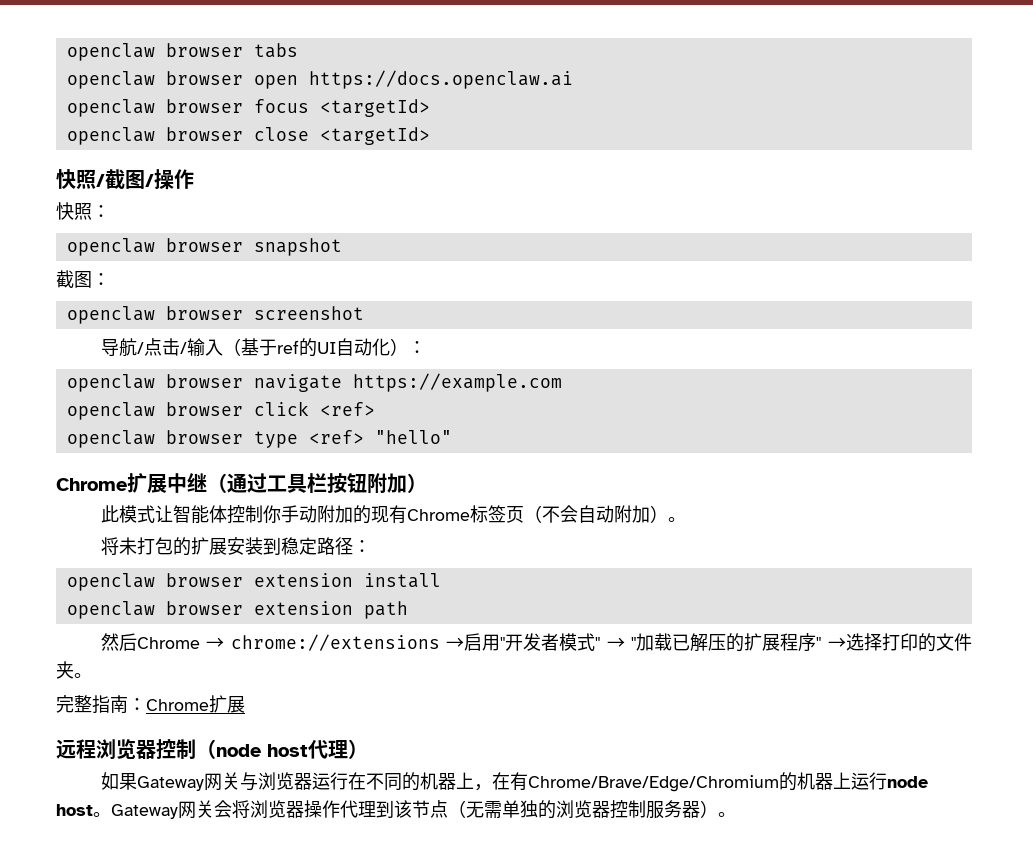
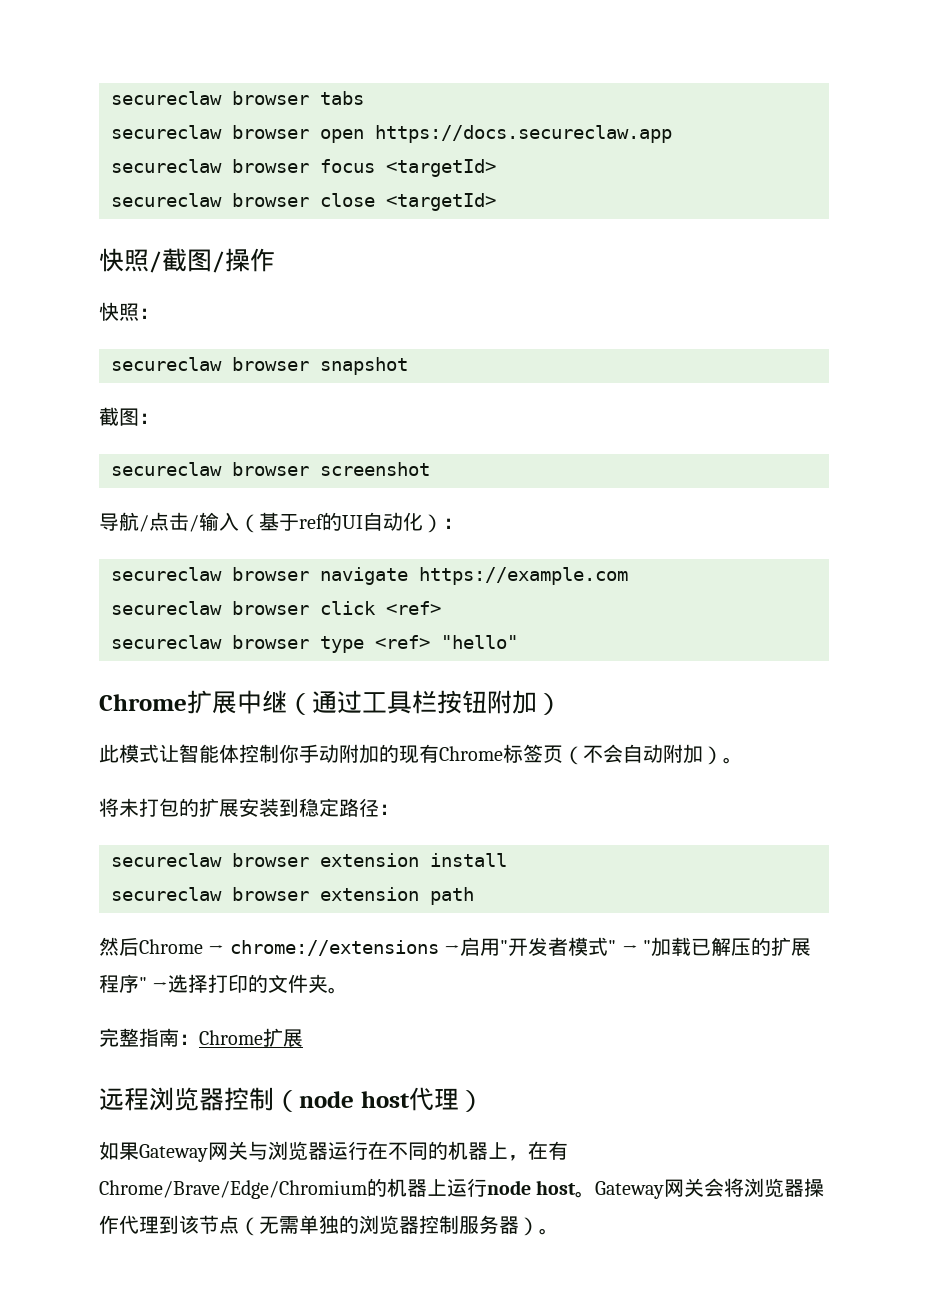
- openclaw browser tabs
+ secureclaw browser tabs
- openclaw browser open https://docs.openclaw.ai
- openclaw browser focus <targetId>
+ secureclaw browser open https://docs.secureclaw.app
+ secureclaw browser focus <targetId>
- openclaw browser close <targetId>
+ secureclaw browser close <targetId>
- openclaw browser snapshot
+ secureclaw browser snapshot
- openclaw browser screenshot
+ secureclaw browser screenshot
- openclaw browser navigate https://example.com
+ secureclaw browser navigate https://example.com
- openclaw browser click <ref>
+ secureclaw browser click <ref>
- openclaw browser type <ref> "hello"
+ secureclaw browser type <ref> "hello"
- openclaw browser extension install
+ secureclaw browser extension install
- openclaw browser extension path
+ secureclaw browser extension path

